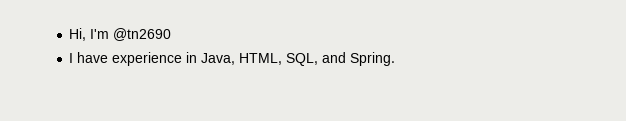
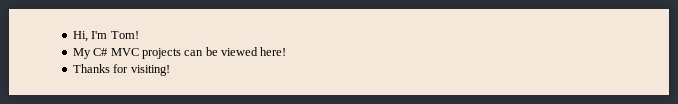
- Hi, I'm @tn2690
- I have experience in Java, HTML, SQL, and Spring.
+ Hi, I'm Tom!
+ My C# MVC projects can be viewed here!
+ Thanks for visiting!

